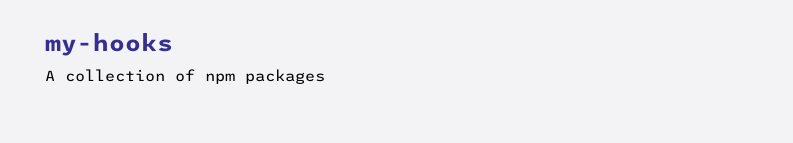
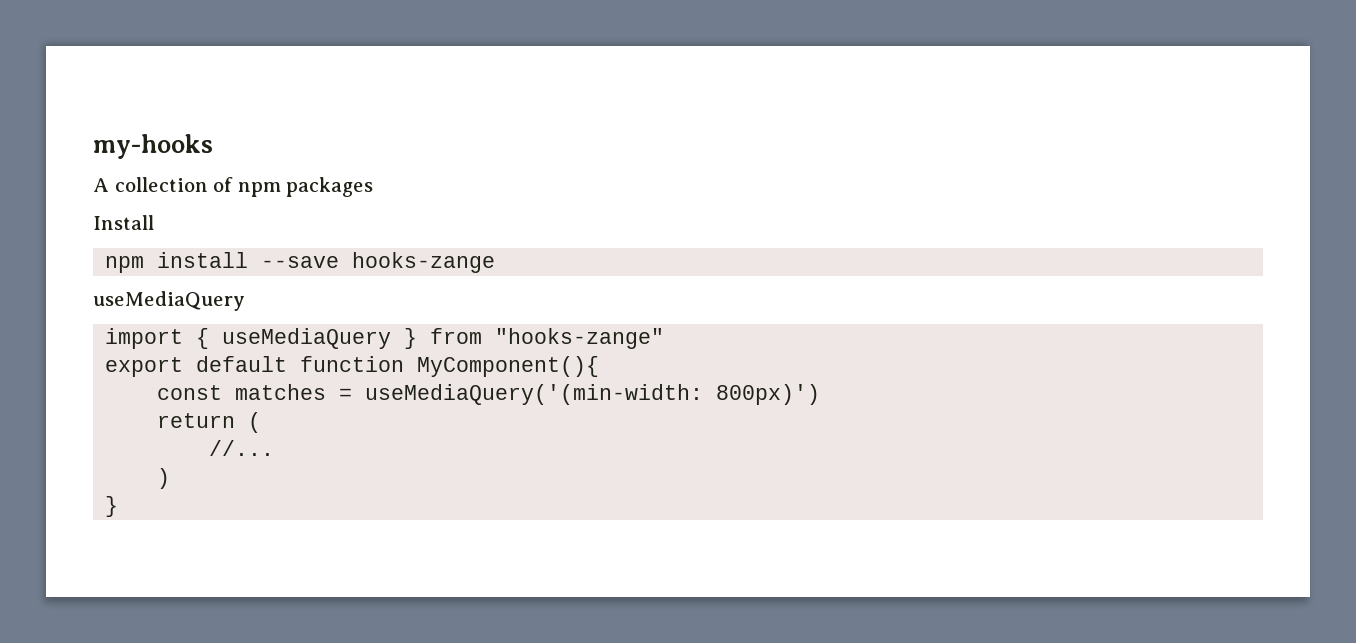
+ Install
+ npm install --save hooks-zange
+ useMediaQuery
+ import { useMediaQuery } from "hooks-zange"
+ export default function MyComponent(){
+ const matches = useMediaQuery('(min-width: 800px)')
+ return (
+ //...
+ )
+ }

